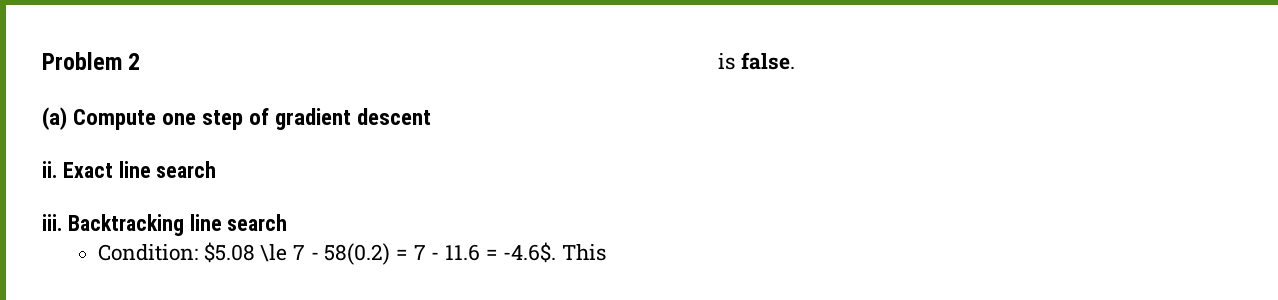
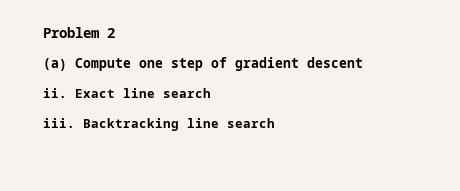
- Condition: $5.08 \le 7 - 58(0.2) = 7 - 11.6 = -4.6$. This is false.

